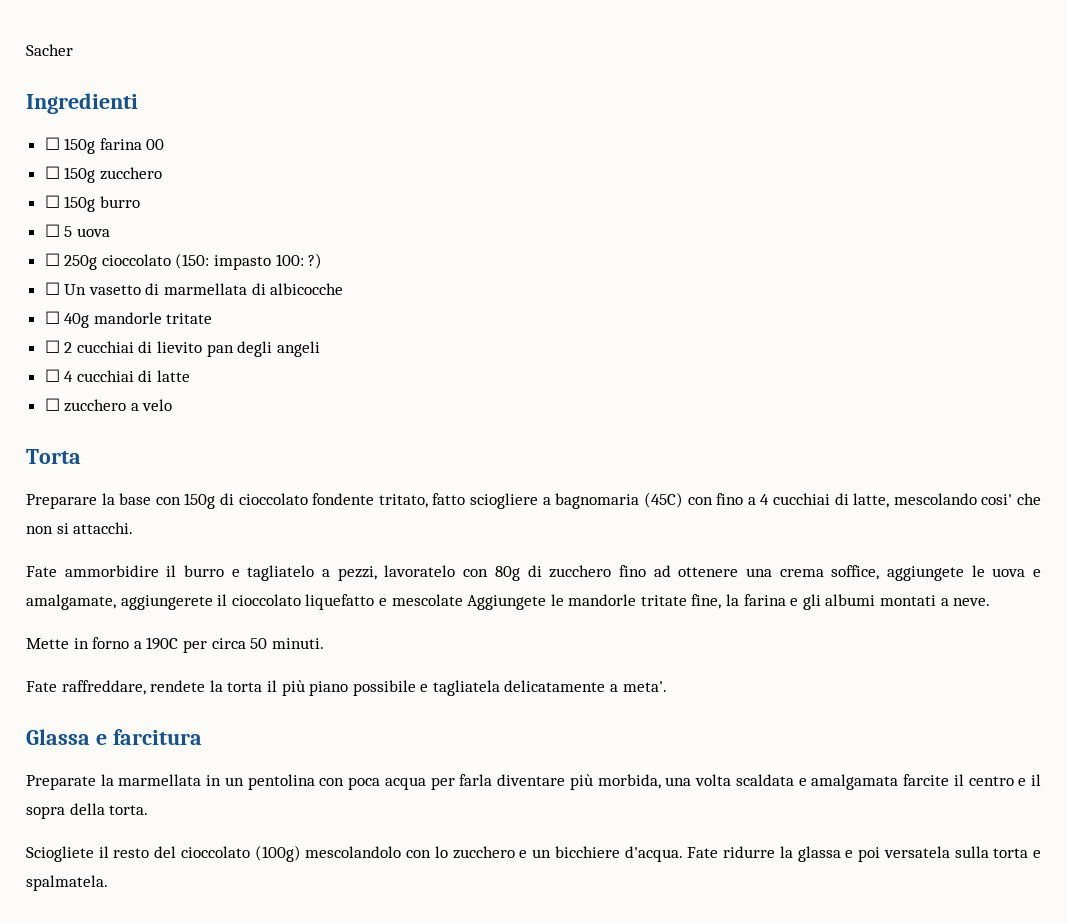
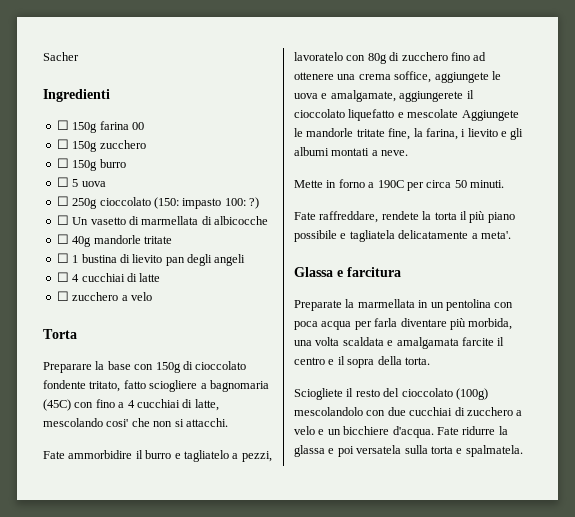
- ☐ 2 cucchiai di lievito pan degli angeli
+ ☐ 1 bustina di lievito pan degli angeli
- Fate ammorbidire il burro e tagliatelo a pezzi, lavoratelo con 80g di zucchero fino ad ottenere una crema soffice, aggiungete le uova e amalgamate, aggiungerete il cioccolato liquefatto e mescolate Aggiungete le mandorle tritate fine, la farina e gli albumi montati a neve.
+ Fate ammorbidire il burro e tagliatelo a pezzi, lavoratelo con 80g di zucchero fino ad ottenere una crema soffice, aggiungete le uova e amalgamate, aggiungerete il cioccolato liquefatto e mescolate Aggiungete le mandorle tritate fine, la farina, i lievito e gli albumi montati a neve.
- Sciogliete il resto del cioccolato (100g) mescolandolo con lo zucchero e un bicchiere d'acqua.
+ Sciogliete il resto del cioccolato (100g) mescolandolo con due cucchiai di zucchero a velo e un bicchiere d'acqua.

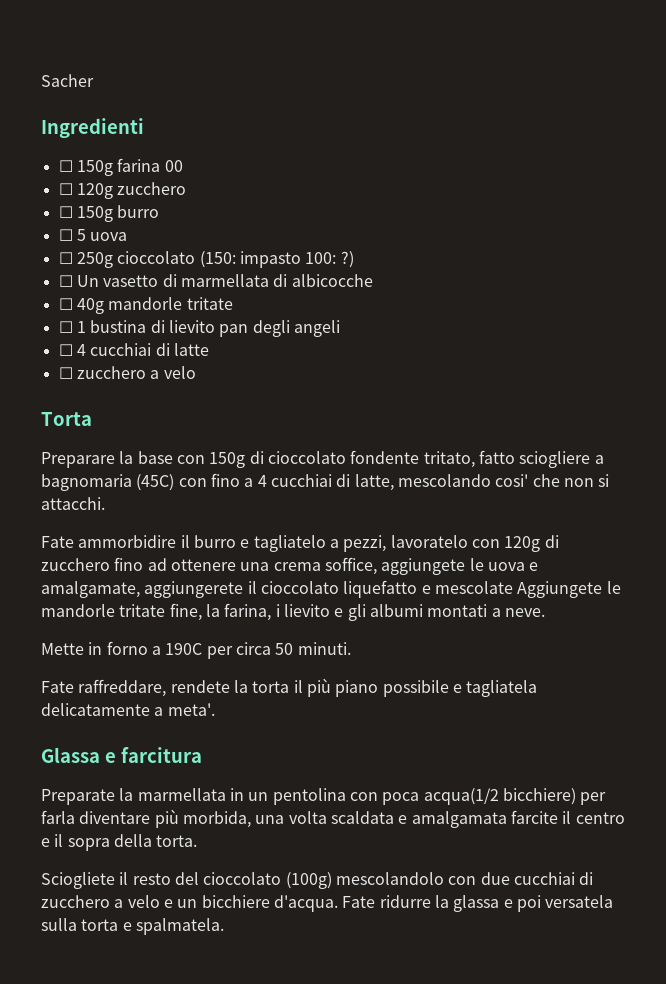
- ☐ 150g zucchero
+ ☐ 120g zucchero
- Fate ammorbidire il burro e tagliatelo a pezzi, lavoratelo con 80g di zucchero fino ad ottenere una crema soffice, aggiungete le uova e amalgamate, aggiungerete il cioccolato liquefatto e mescolate Aggiungete le mandorle tritate fine, la farina, i lievito e gli albumi montati a neve.
+ Fate ammorbidire il burro e tagliatelo a pezzi, lavoratelo con 120g di zucchero fino ad ottenere una crema soffice, aggiungete le uova e amalgamate, aggiungerete il cioccolato liquefatto e mescolate Aggiungete le mandorle tritate fine, la farina, i lievito e gli albumi montati a neve.
- Preparate la marmellata in un pentolina con poca acqua per farla diventare più morbida, una volta scaldata e amalgamata farcite il centro e il sopra della torta.
+ Preparate la marmellata in un pentolina con poca acqua(1/2 bicchiere) per farla diventare più morbida, una volta scaldata e amalgamata farcite il centro e il sopra della torta.

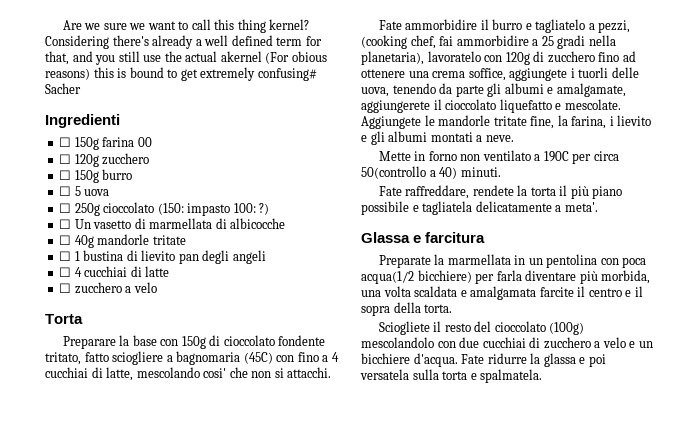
- Sacher
+ Are we sure we want to call this thing kernel? Considering there's already a well defined term for that, and you still use the actual akernel (For obious reasons) this is bound to get extremely confusing# Sacher
- Fate ammorbidire il burro e tagliatelo a pezzi, lavoratelo con 120g di zucchero fino ad ottenere una crema soffice, aggiungete le uova e amalgamate, aggiungerete il cioccolato liquefatto e mescolate Aggiungete le mandorle tritate fine, la farina, i lievito e gli albumi montati a neve.
+ Fate ammorbidire il burro e tagliatelo a pezzi, (cooking chef, fai ammorbidire a 25 gradi nella planetaria), lavoratelo con 120g di zucchero fino ad ottenere una crema soffice, aggiungete i tuorli delle uova, tenendo da parte gli albumi e amalgamate, aggiungerete il cioccolato liquefatto e mescolate. Aggiungete le mandorle tritate fine, la farina, i lievito e gli albumi montati a neve.
- Mette in forno a 190C per circa 50 minuti.
+ Mette in forno non ventilato a 190C per circa 50(controllo a 40) minuti.

